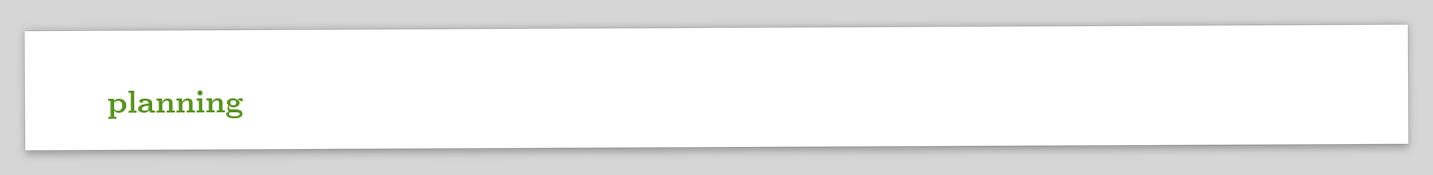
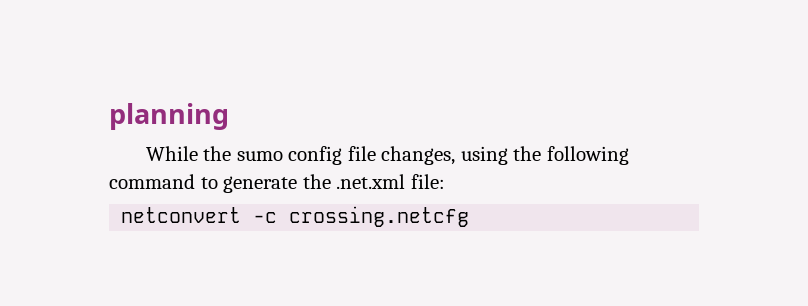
+ While the sumo config file changes, using the following command to generate the .net.xml file:
+ netconvert -c crossing.netcfg

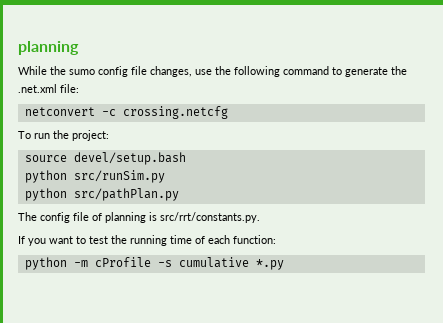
- While the sumo config file changes, using the following command to generate the .net.xml file:
+ While the sumo config file changes, use the following command to generate the .net.xml file:
+ To run the project:
+ source devel/setup.bash
+ python src/runSim.py
+ python src/pathPlan.py
+ The config file of planning is src/rrt/constants.py.
+ If you want to test the running time of each function:
+ python -m cProfile -s cumulative *.py

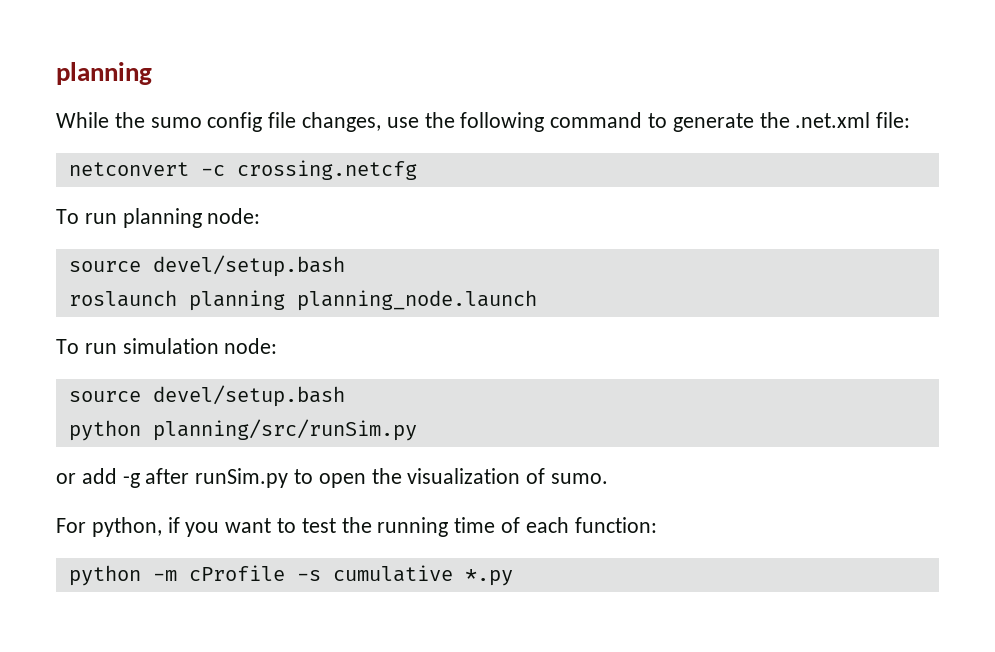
- To run the project:
+ To run planning node:
  source devel/setup.bash
- python src/runSim.py
- python src/pathPlan.py
- The config file of planning is src/rrt/constants.py.
- If you want to test the running time of each function:
+ roslaunch planning planning_node.launch
+ To run simulation node:
+ source devel/setup.bash
+ python planning/src/runSim.py
+ or add -g after runSim.py to open the visualization of sumo.
+ For python, if you want to test the running time of each function:

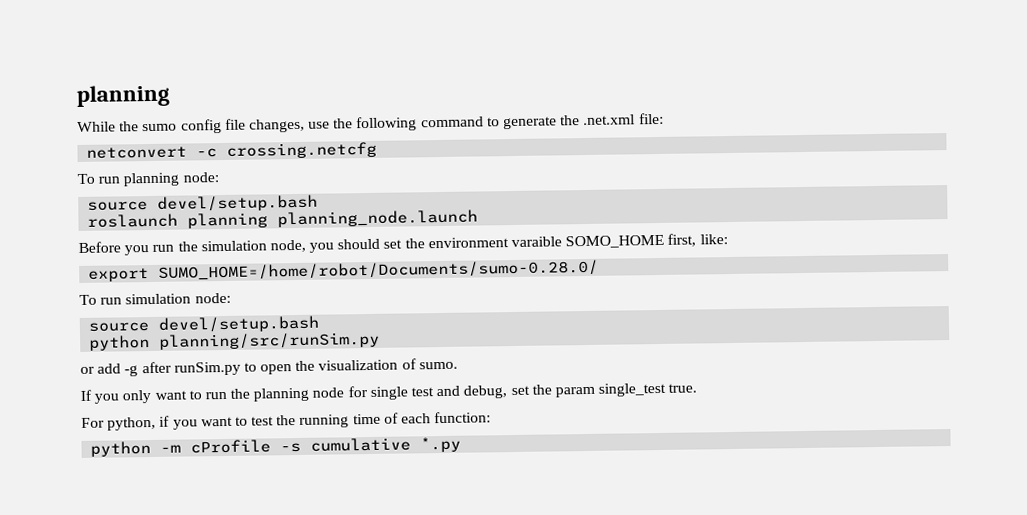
+ Before you run the simulation node, you should set the environment varaible SOMO_HOME first, like:
+ export SUMO_HOME=/home/robot/Documents/sumo-0.28.0/
+ If you only want to run the planning node for single test and debug, set the param single_test true.

